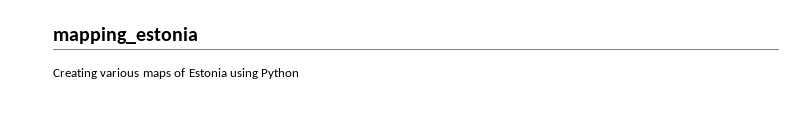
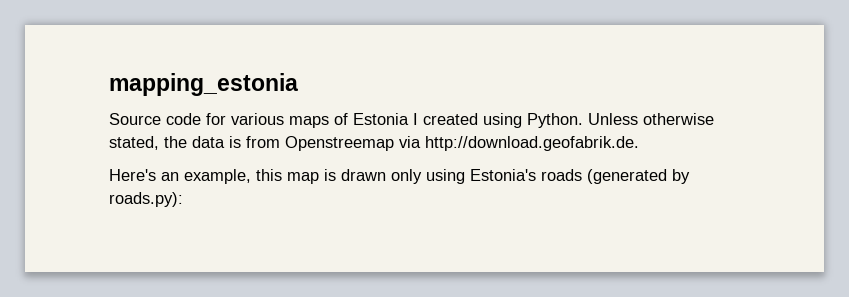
- Creating various maps of Estonia using Python
+ Source code for various maps of Estonia I created using Python. Unless otherwise stated, the data is from Openstreemap via http://download.geofabrik.de.
+ Here's an example, this map is drawn only using Estonia's roads (generated by roads.py):

